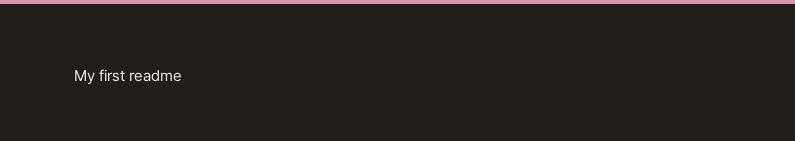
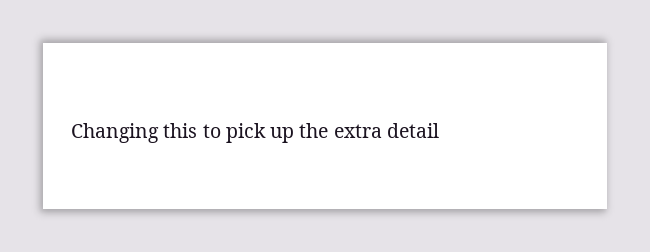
- My first readme
+ Changing this to pick up the extra detail

